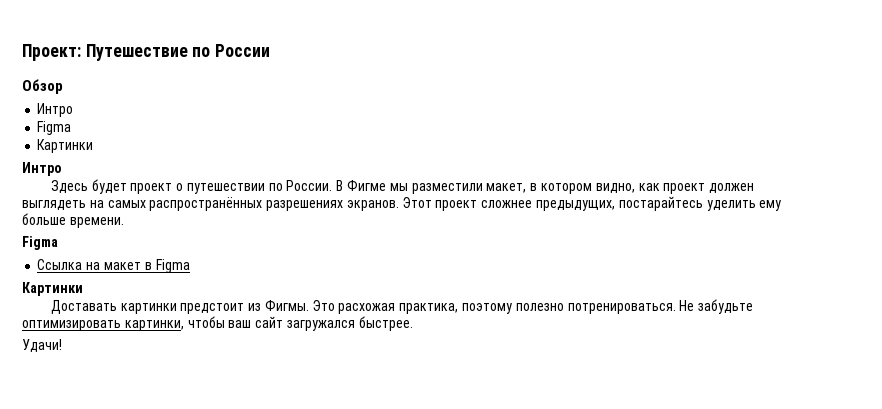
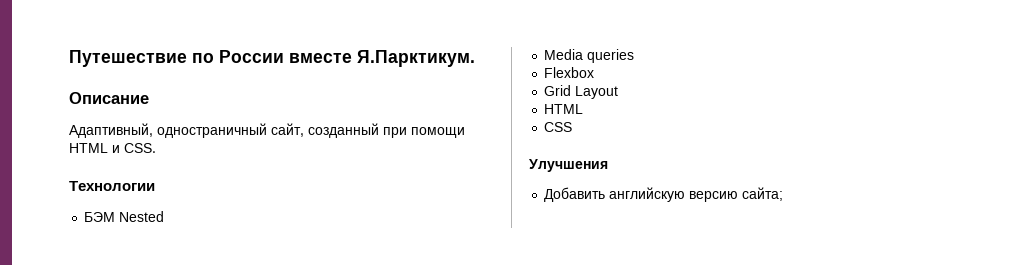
- Проект: Путешествие по России
- Обзор
- Интро
- Figma
- Картинки
- Интро
- Здесь будет проект о путешествии по России. В Фигме мы разместили макет, в котором видно, как проект должен выглядеть на самых распространённых разрешениях экранов. Этот проект сложнее предыдущих, постарайтесь уделить ему больше времени.
- Figma
- Ссылка на макет в Figma
- Картинки
- Доставать картинки предстоит из Фигмы. Это расхожая практика, поэтому полезно потренироваться. Не забудьте оптимизировать картинки, чтобы ваш сайт загружался быстрее.
- Удачи!
+ Путешествие по России вместе Я.Парктикум.
+ Описание
+ Адаптивный, одностраничный сайт, созданный при помощи HTML и CSS.
+ Технологии
+ БЭМ Nested
+ Media queries
+ Flexbox
+ Grid Layout
+ HTML
+ CSS
+ Улучшения
+ Добавить английскую версию сайта;

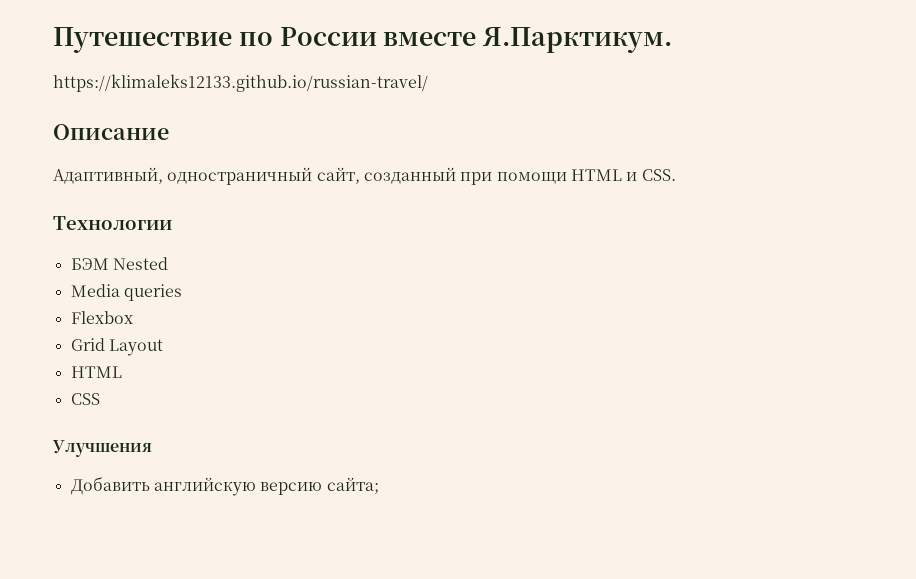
+ https://klimaleks12133.github.io/russian-travel/

